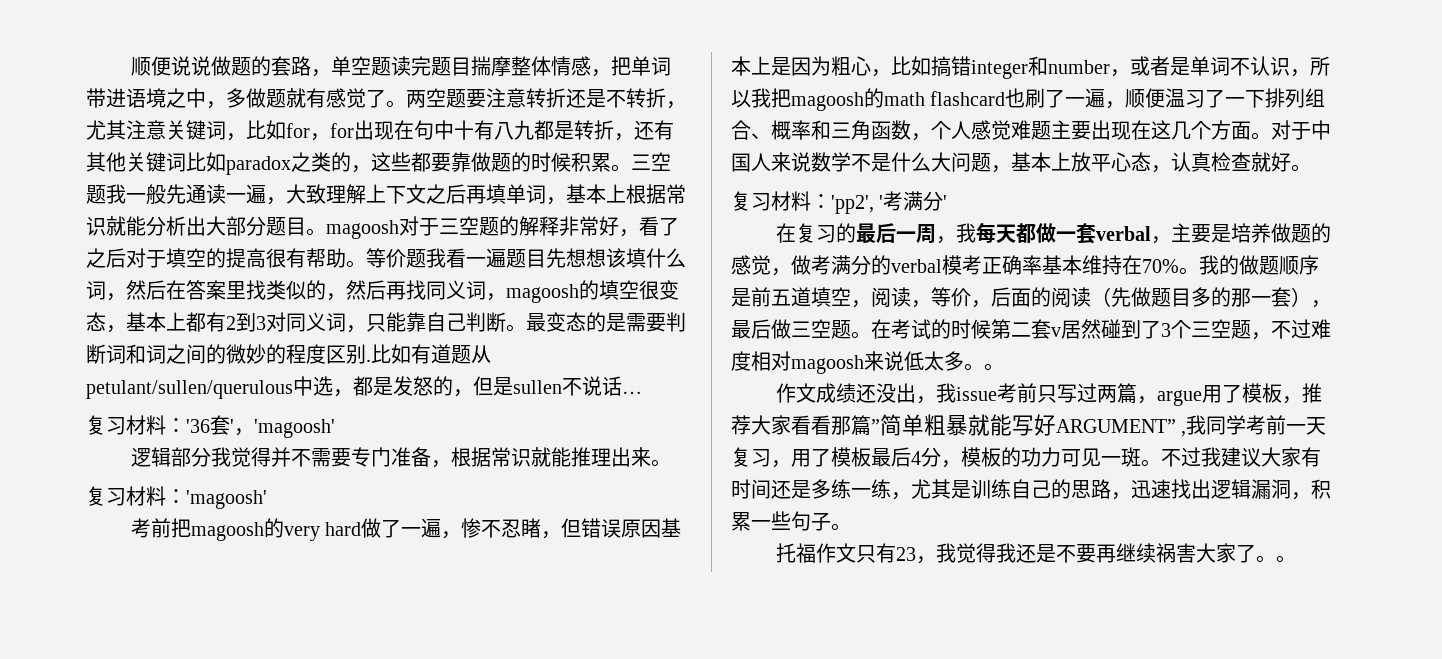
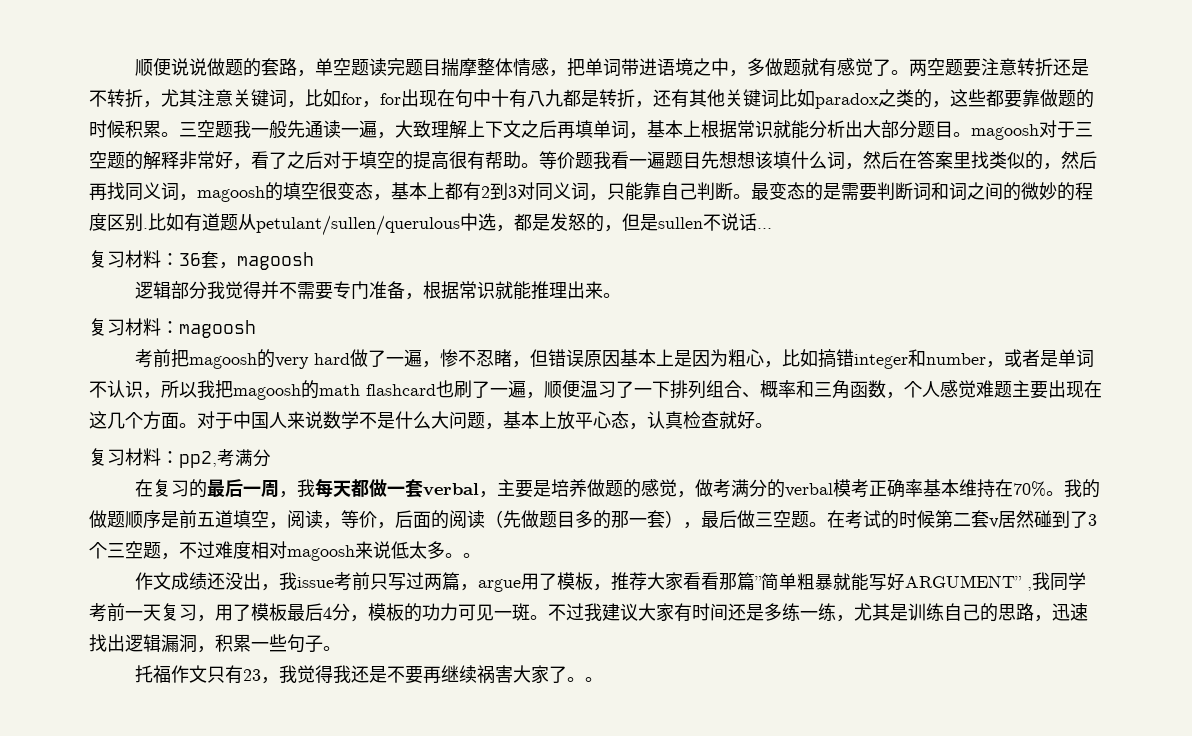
- 复习材料：'36套'，'magoosh'
+ 复习材料：36套，magoosh
- 复习材料：'magoosh'
+ 复习材料：magoosh
- 复习材料：'pp2', '考满分'
+ 复习材料：pp2,考满分

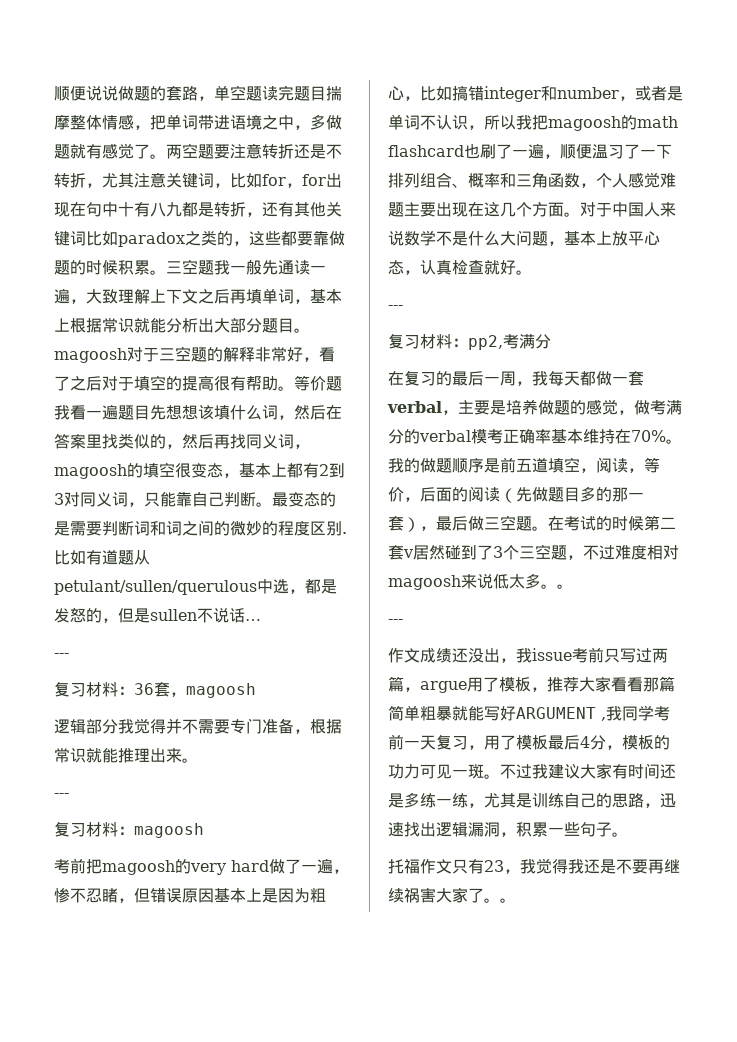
  比如有道题从petulant/sullen/querulous中选，都是发怒的，但是sullen不说话…
+ ---
  逻辑部分我觉得并不需要专门准备，根据常识就能推理出来。
+ ---
  对于中国人来说数学不是什么大问题，基本上放平心态，认真检查就好。
+ ---
  在考试的时候第二套v居然碰到了3个三空题，不过难度相对magoosh来说低太多。。
+ ---
- 作文成绩还没出，我issue考前只写过两篇，argue用了模板，推荐大家看看那篇”简单粗暴就能写好ARGUMENT” ,我同学考前一天复习，用了模板最后4分，模板的功力可见一斑。
+ 作文成绩还没出，我issue考前只写过两篇，argue用了模板，推荐大家看看那篇简单粗暴就能写好ARGUMENT ,我同学考前一天复习，用了模板最后4分，模板的功力可见一斑。

